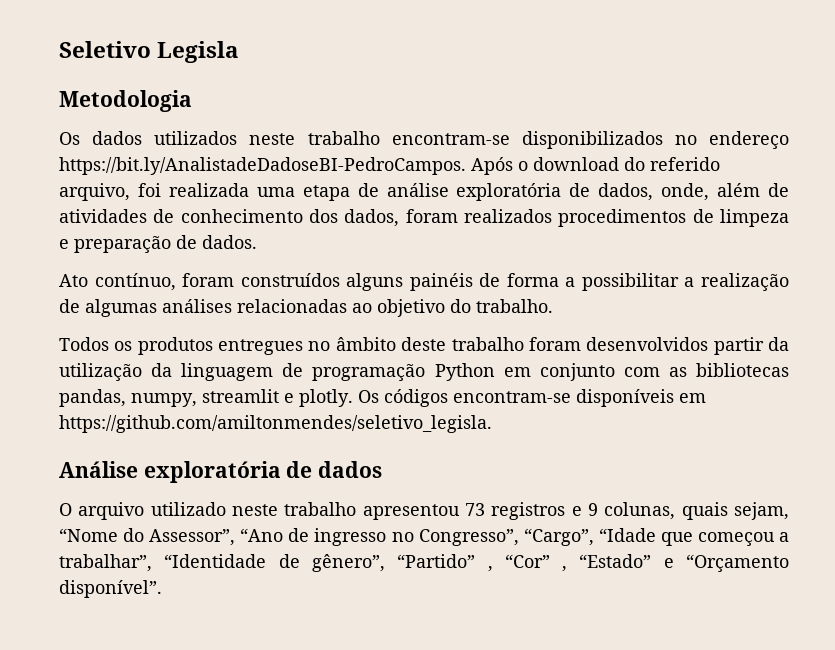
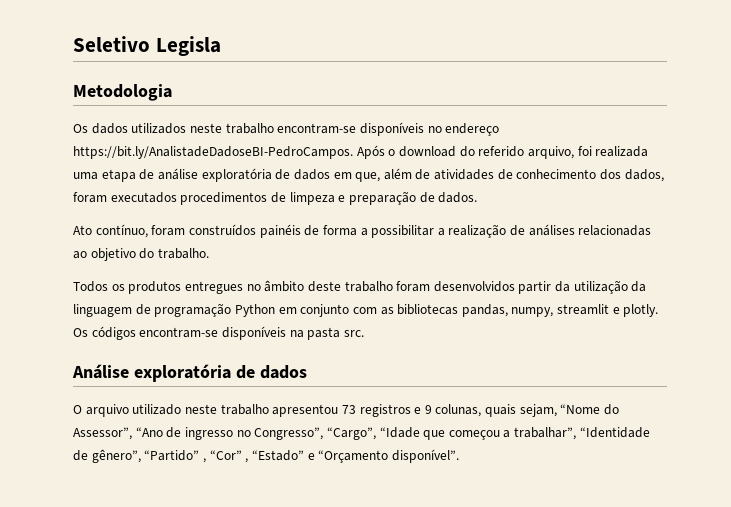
- Os dados utilizados neste trabalho encontram-se disponibilizados no endereço https://bit.ly/AnalistadeDadoseBI-PedroCampos. Após o download do referido arquivo, foi realizada uma etapa de análise exploratória de dados, onde, além de atividades de conhecimento dos dados, foram realizados procedimentos de limpeza e preparação de dados.
+ Os dados utilizados neste trabalho encontram-se disponíveis no endereço https://bit.ly/AnalistadeDadoseBI-PedroCampos. Após o download do referido arquivo, foi realizada uma etapa de análise exploratória de dados em que, além de atividades de conhecimento dos dados, foram executados procedimentos de limpeza e preparação de dados.
- Ato contínuo, foram construídos alguns painéis de forma a possibilitar a realização de algumas análises relacionadas ao objetivo do trabalho.
+ Ato contínuo, foram construídos painéis de forma a possibilitar a realização de análises relacionadas ao objetivo do trabalho.
- Os códigos encontram-se disponíveis em https://github.com/amiltonmendes/seletivo_legisla.
+ Os códigos encontram-se disponíveis na pasta src.

